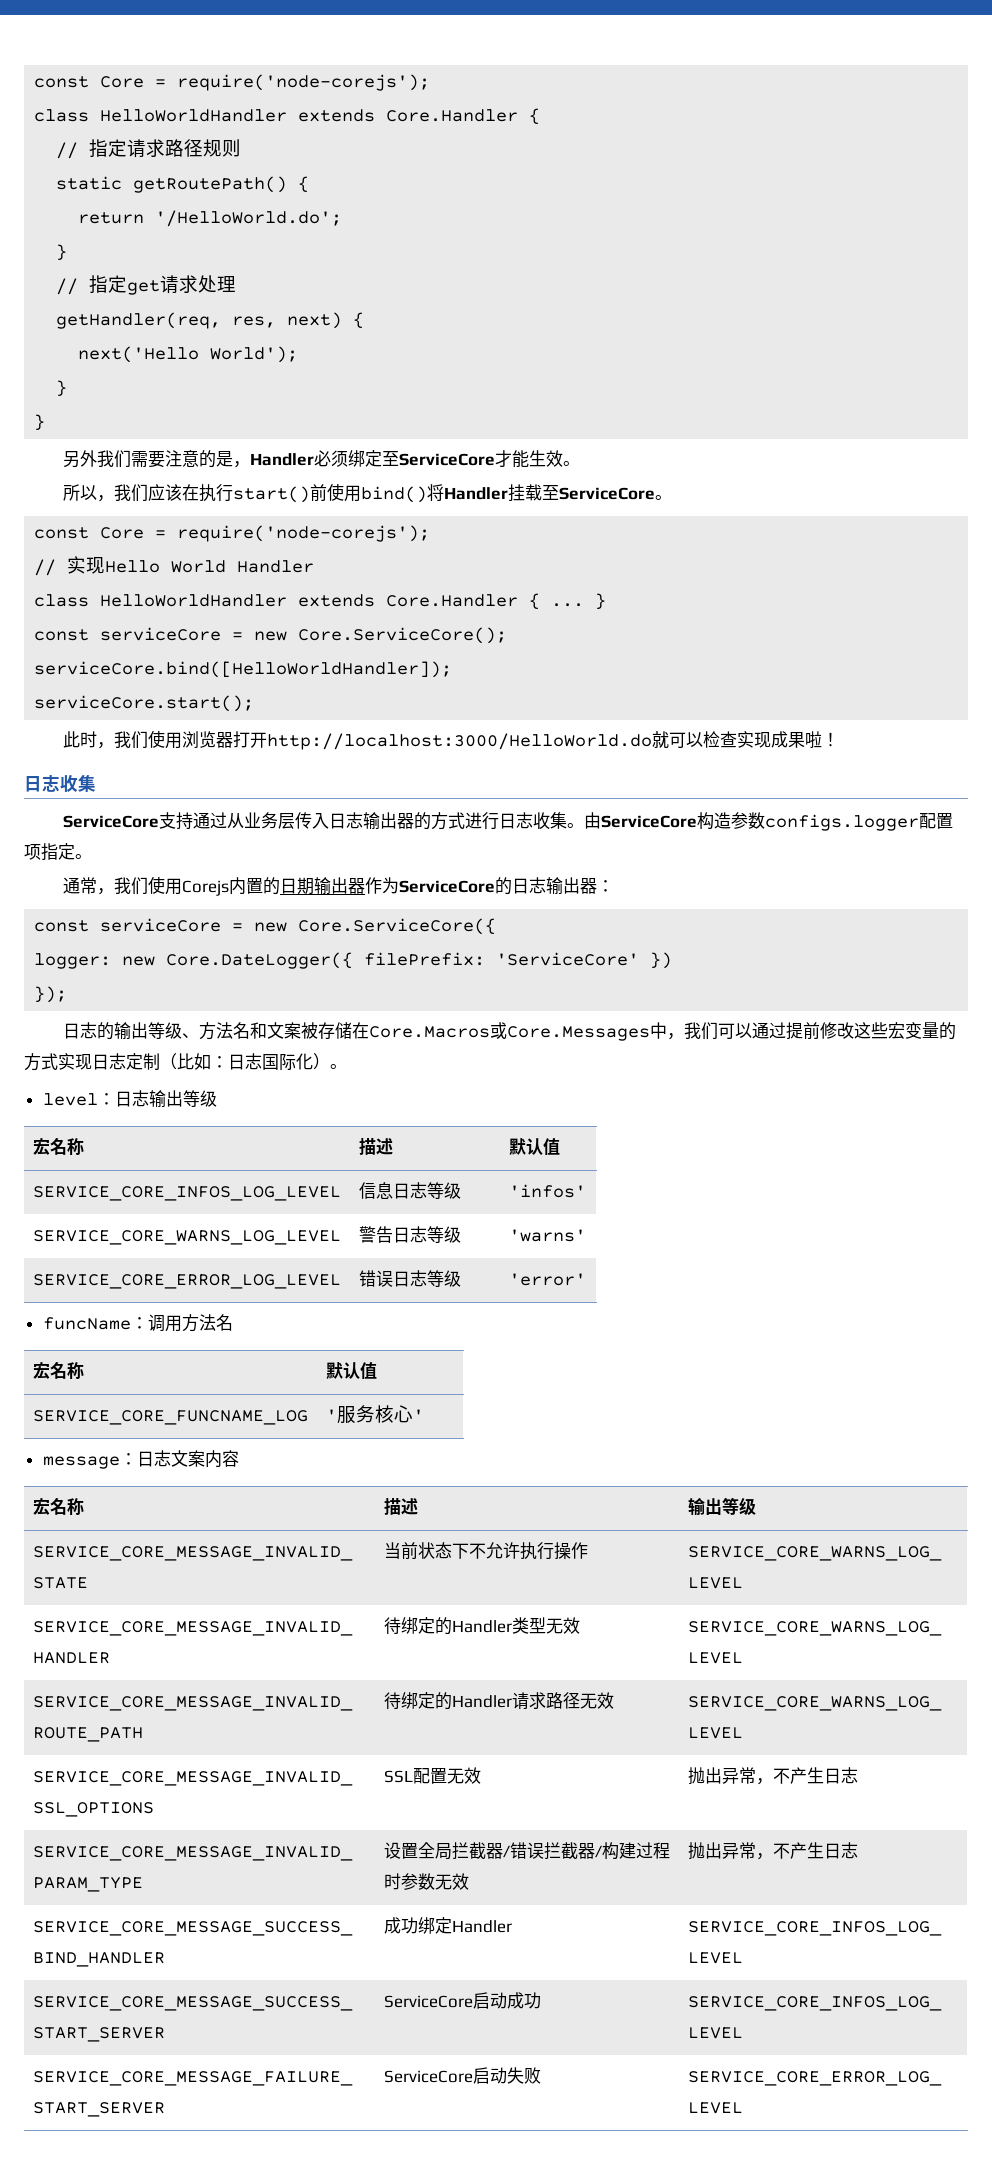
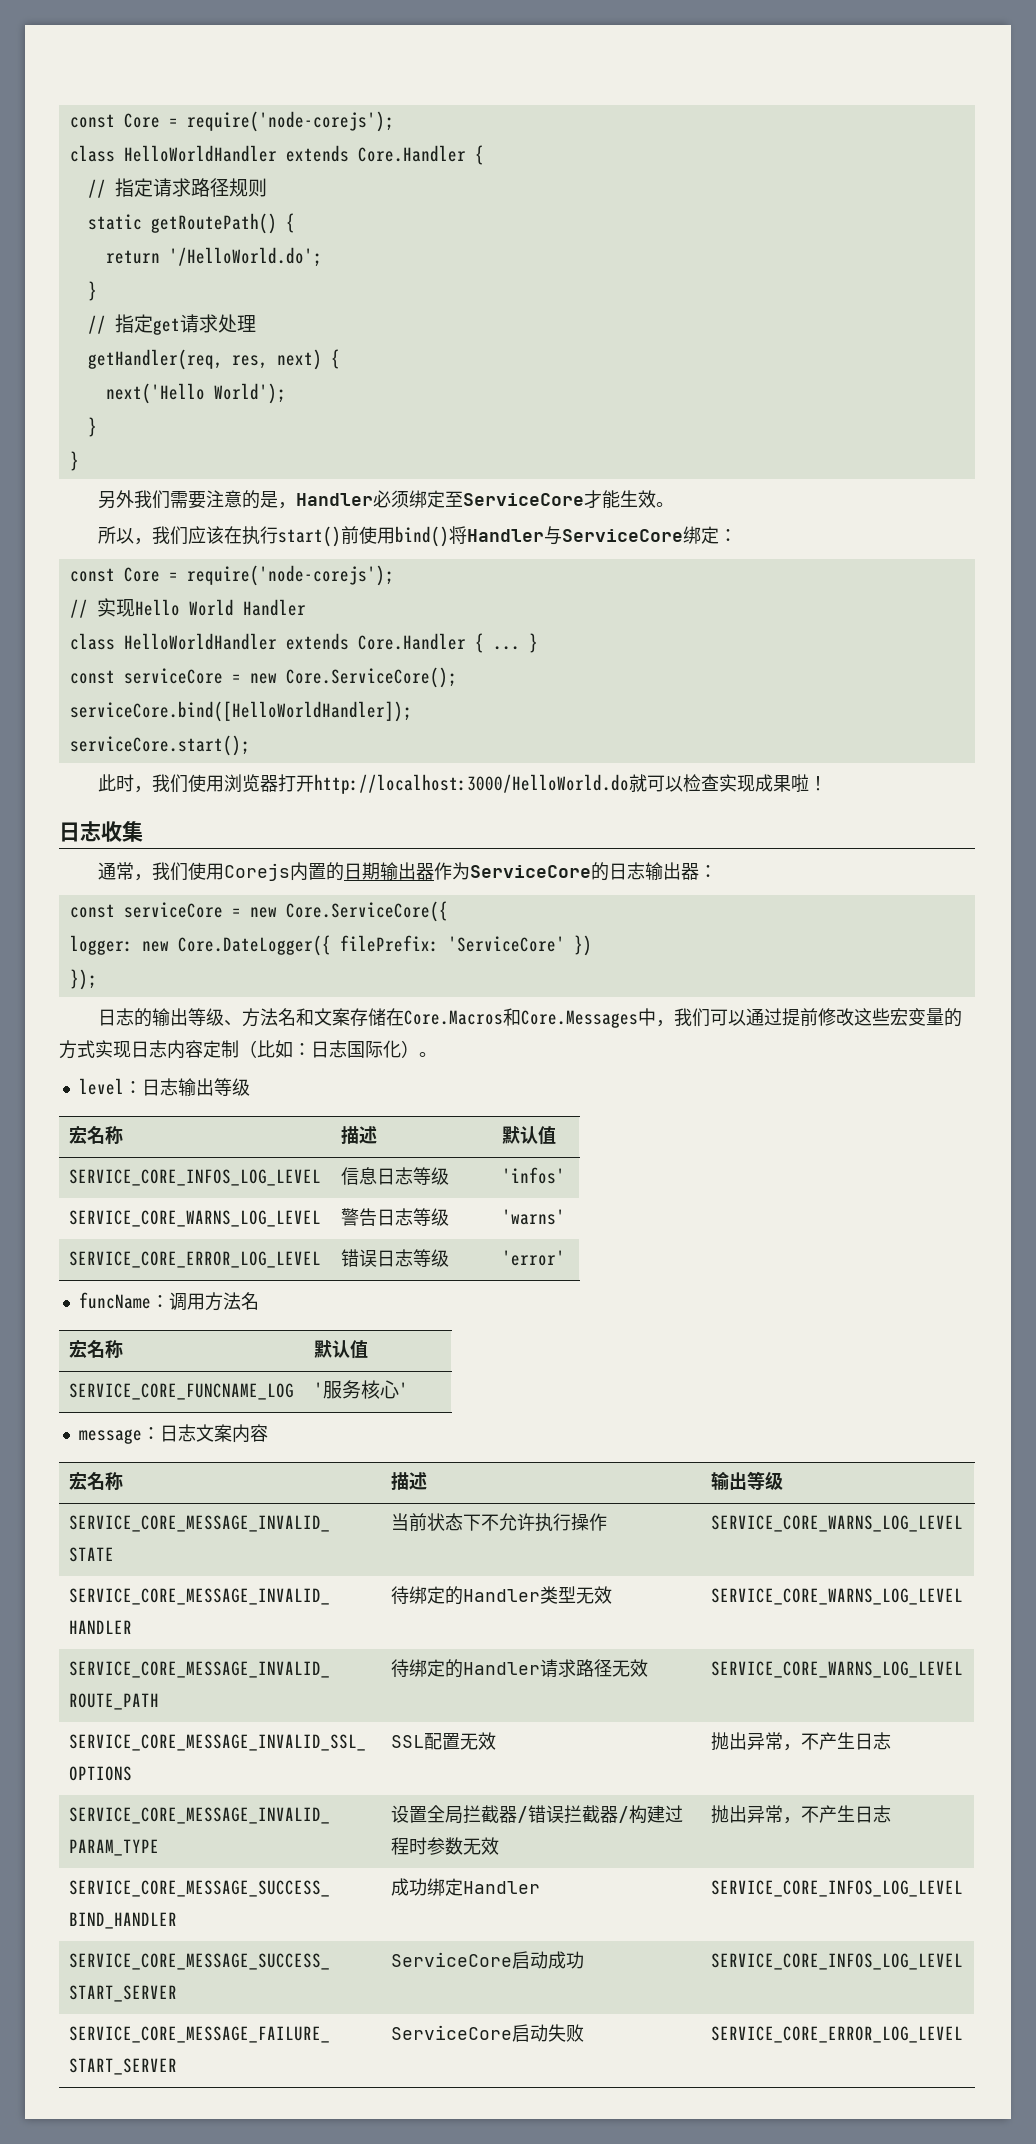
- 所以，我们应该在执行start()前使用bind()将Handler挂载至ServiceCore。
+ 所以，我们应该在执行start()前使用bind()将Handler与ServiceCore绑定：
- ServiceCore支持通过从业务层传入日志输出器的方式进行日志收集。由ServiceCore构造参数configs.logger配置项指定。
- 日志的输出等级、方法名和文案被存储在Core.Macros或Core.Messages中，我们可以通过提前修改这些宏变量的方式实现日志定制（比如：日志国际化）。
+ 日志的输出等级、方法名和文案存储在Core.Macros和Core.Messages中，我们可以通过提前修改这些宏变量的方式实现日志内容定制（比如：日志国际化）。

